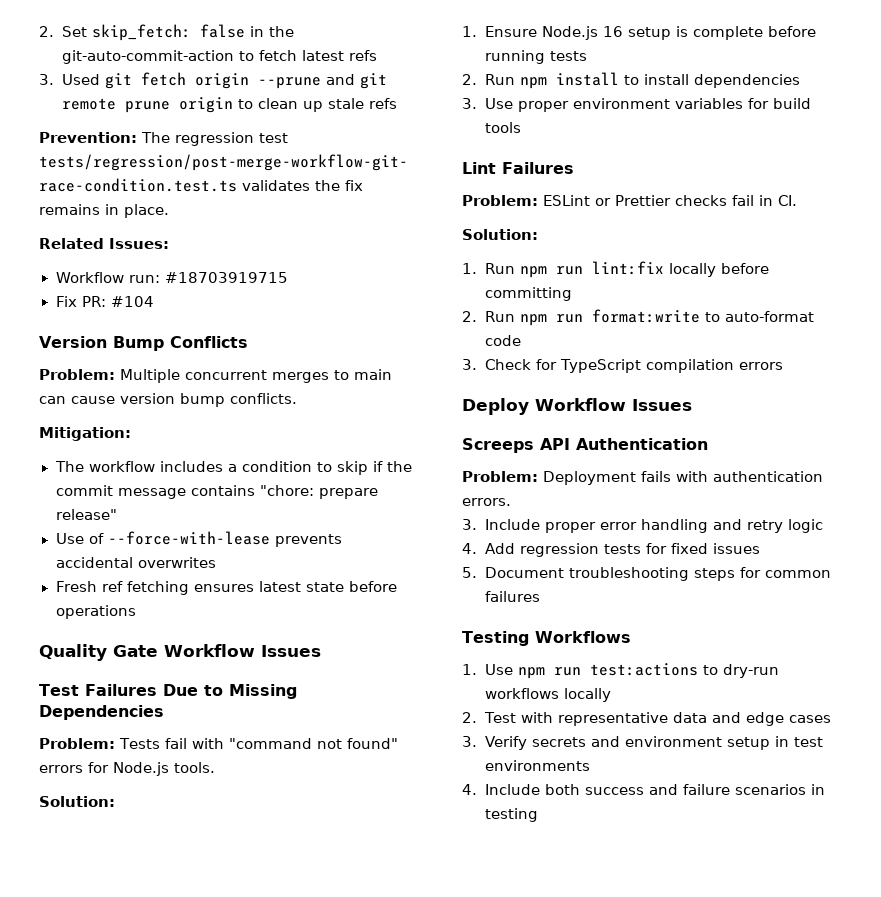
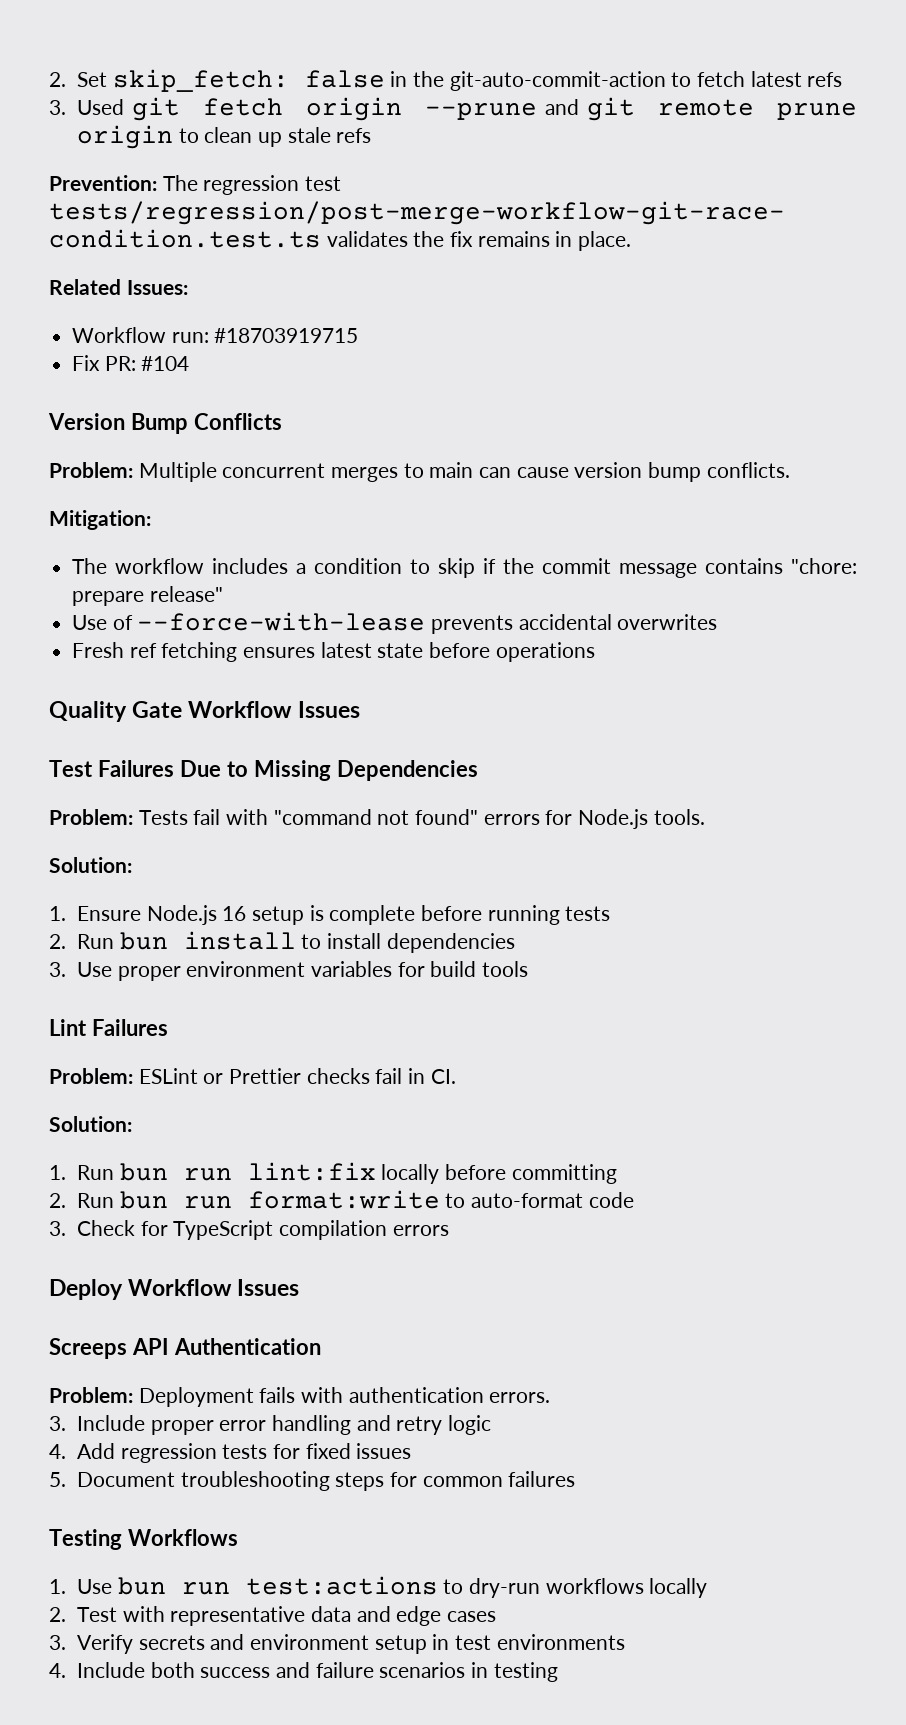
- 2. Run npm install to install dependencies
+ 2. Run bun install to install dependencies
- 1. Run npm run lint:fix locally before committing
+ 1. Run bun run lint:fix locally before committing
- 2. Run npm run format:write to auto-format code
+ 2. Run bun run format:write to auto-format code
- 1. Use npm run test:actions to dry-run workflows locally
+ 1. Use bun run test:actions to dry-run workflows locally

